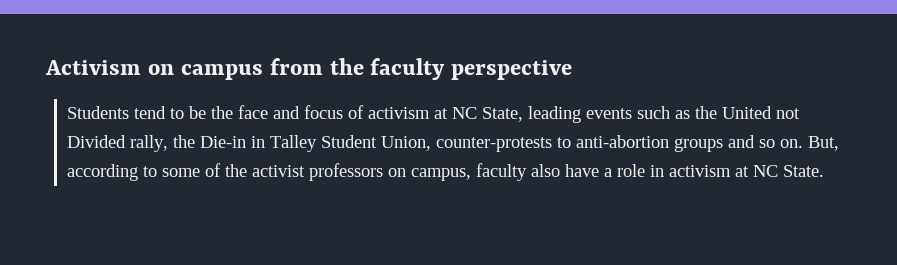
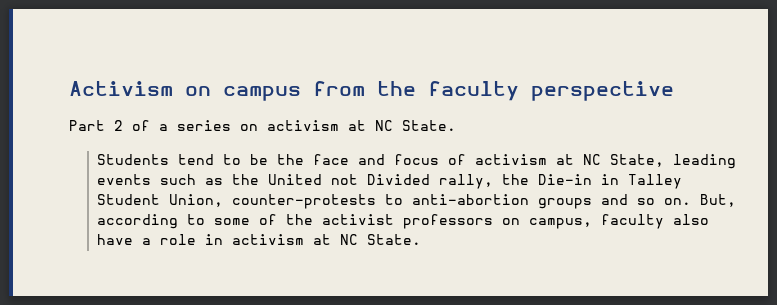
+ Part 2 of a series on activism at NC State.

